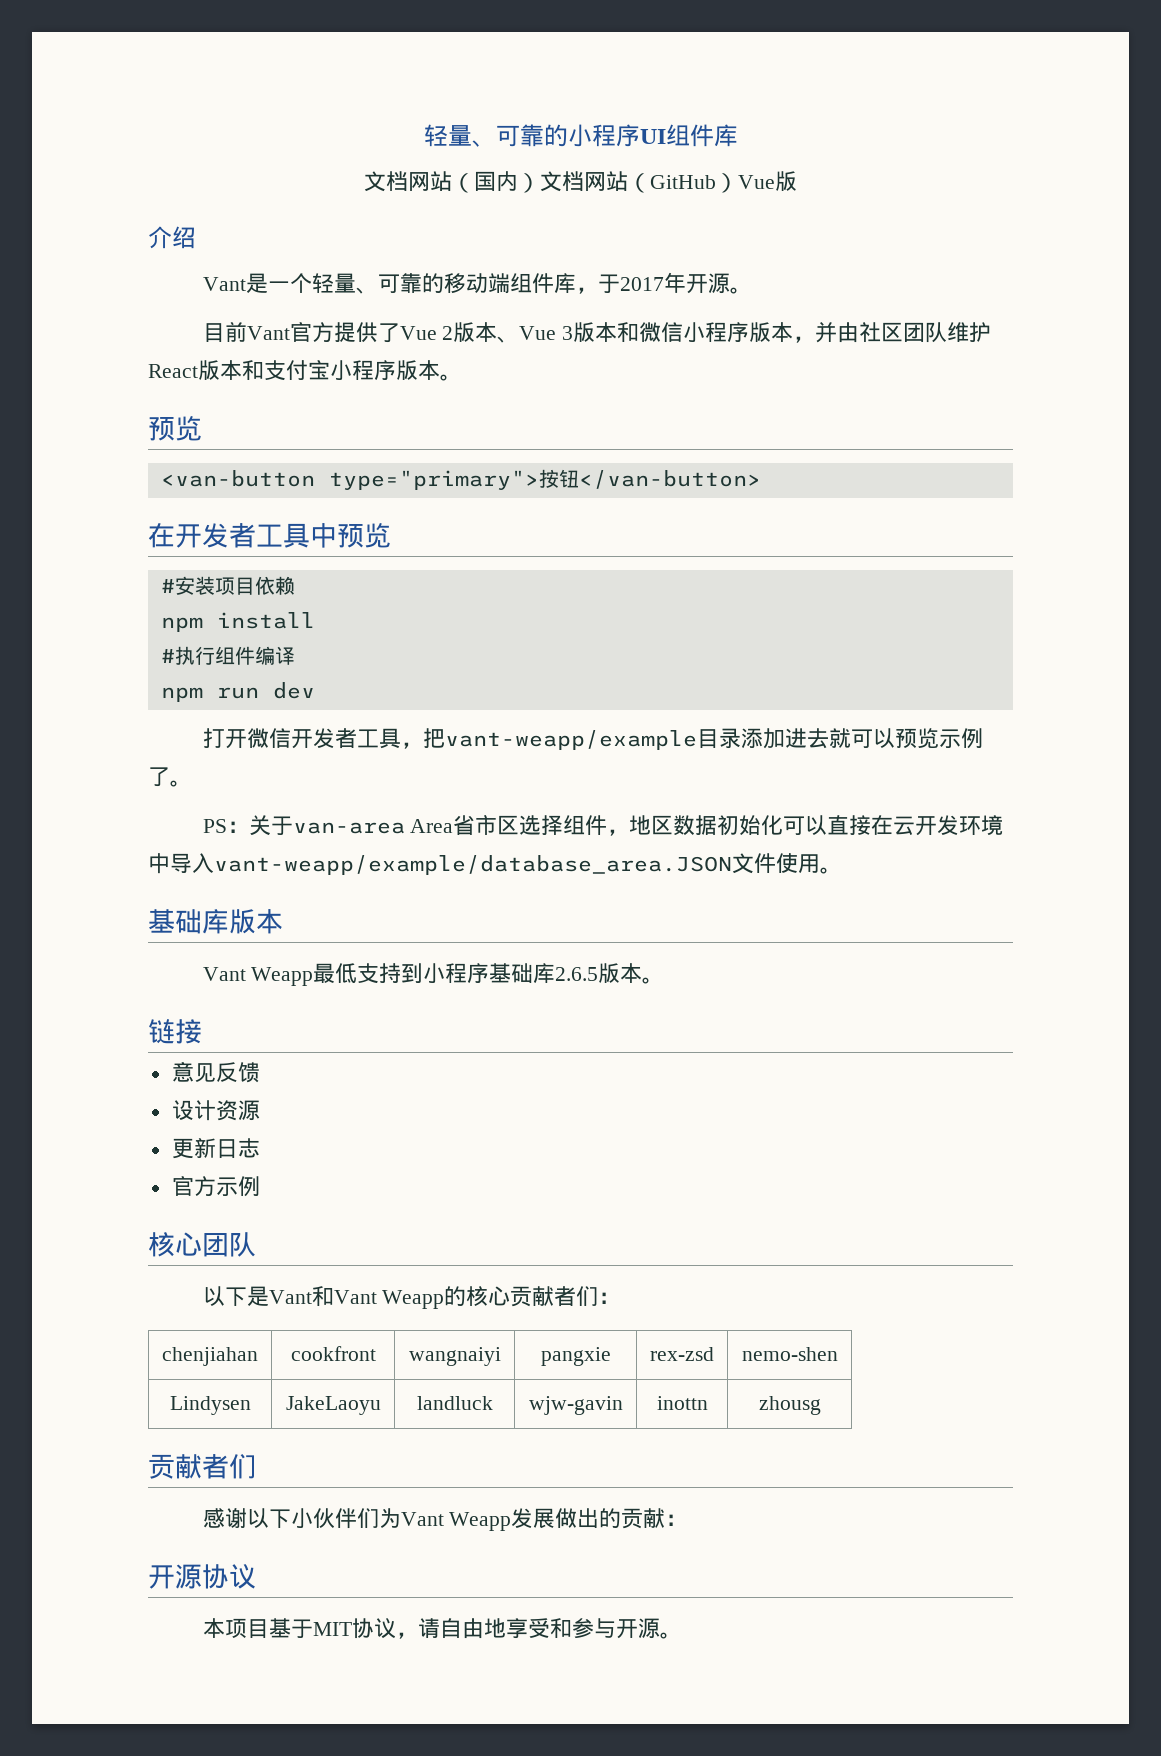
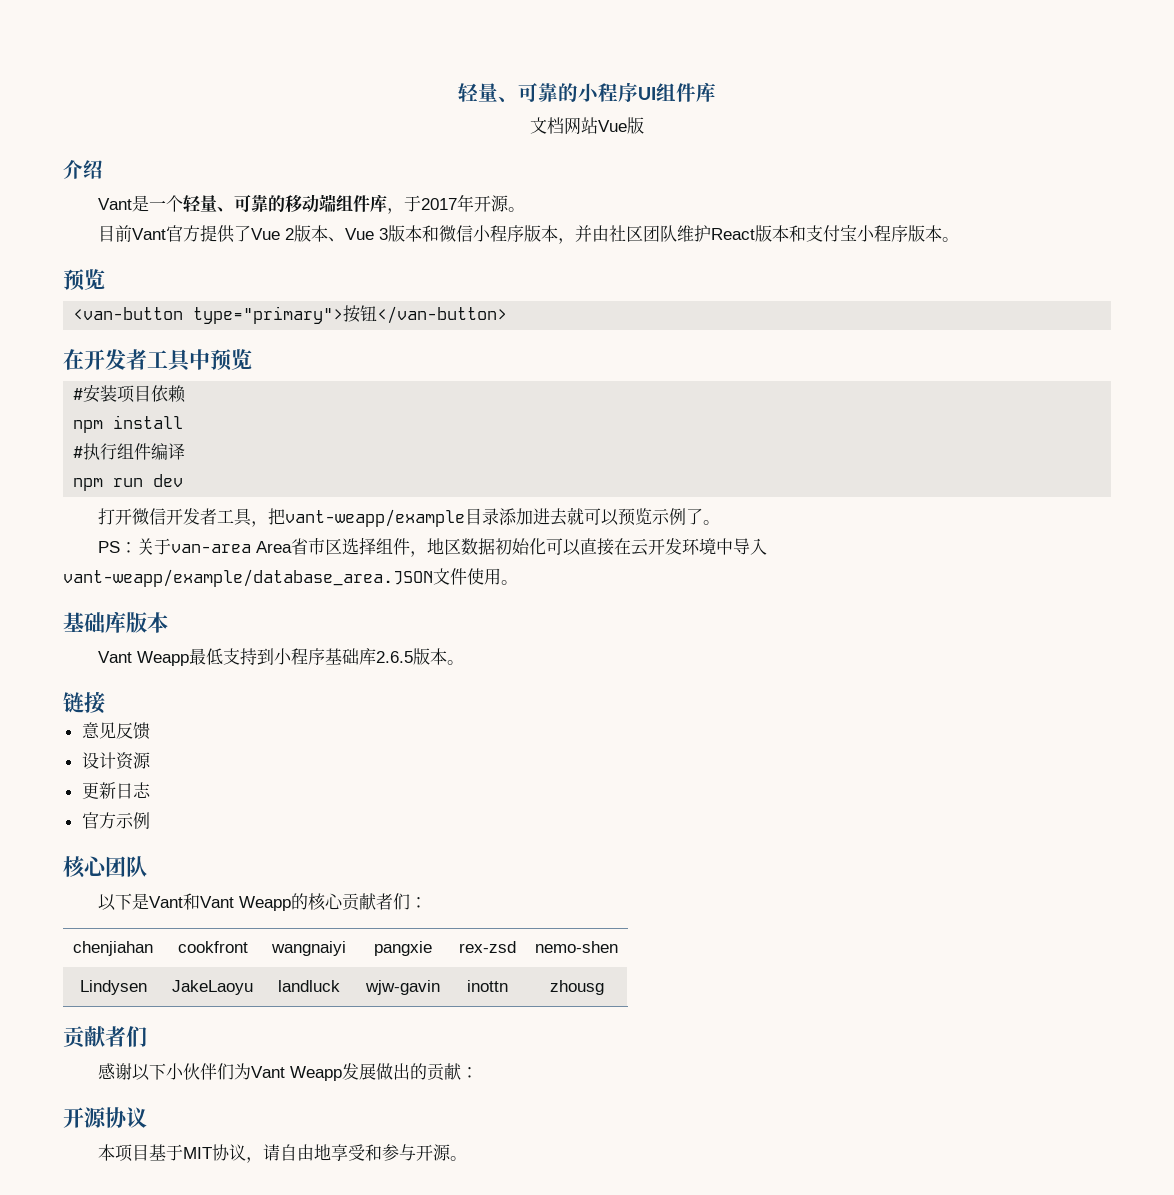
- 文档网站（国内）文档网站（GitHub）Vue版
+ 文档网站Vue版

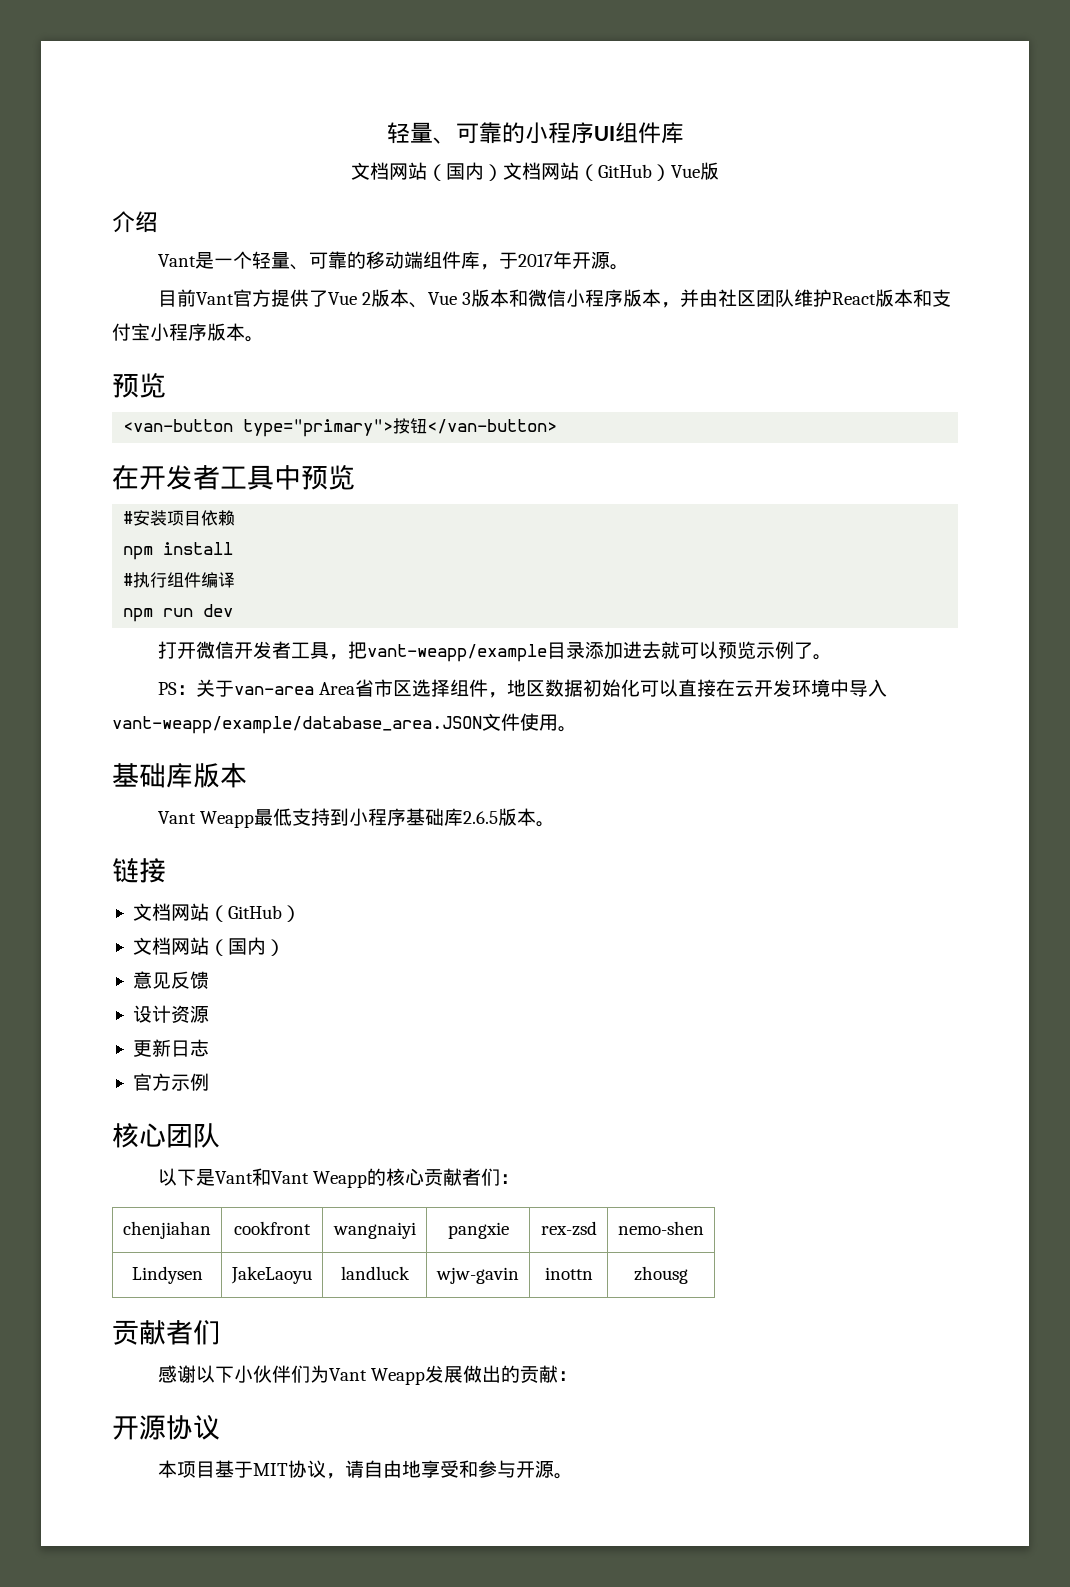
- 文档网站Vue版
+ 文档网站（国内）文档网站（GitHub）Vue版
  链接
+ 文档网站（GitHub）
+ 文档网站（国内）

